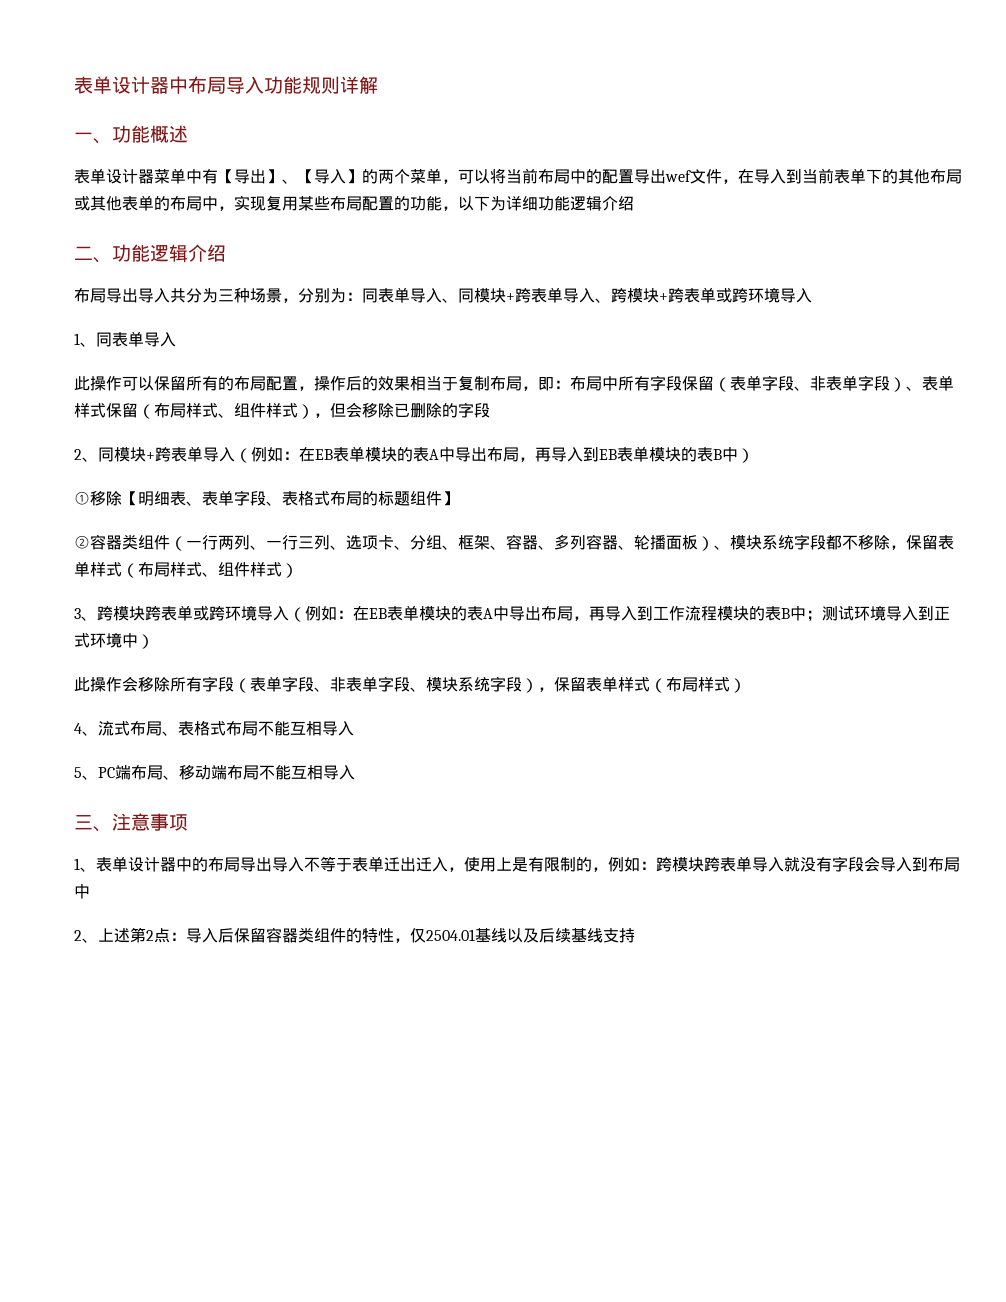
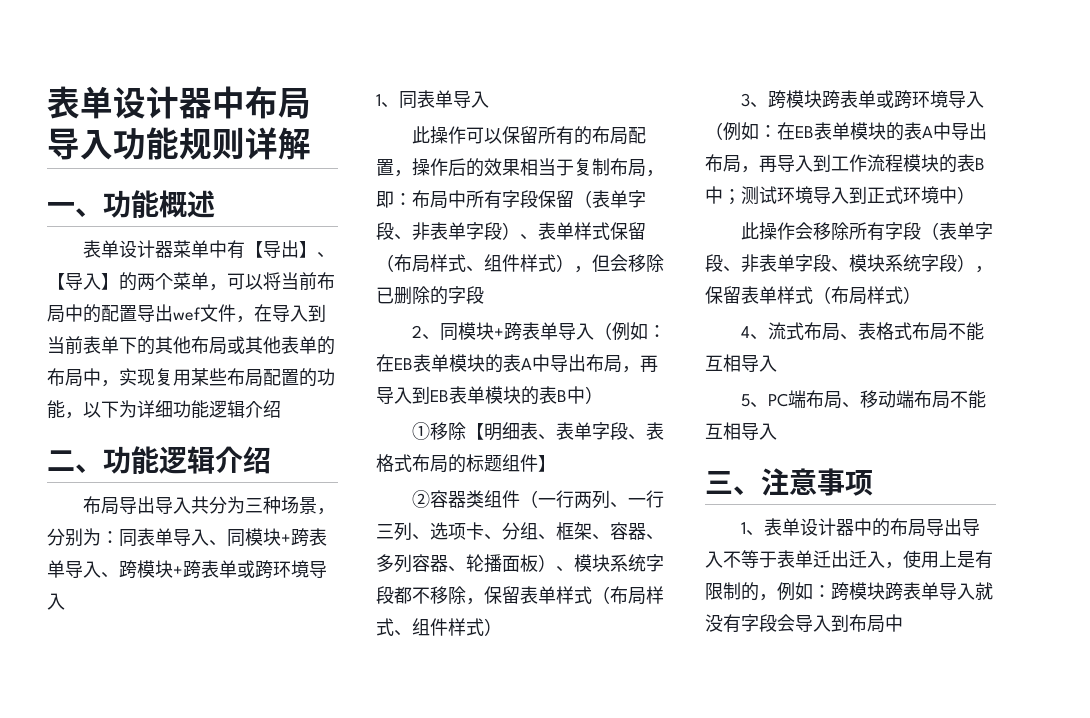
- 2、上述第2点：导入后保留容器类组件的特性，仅2504.01基线以及后续基线支持

